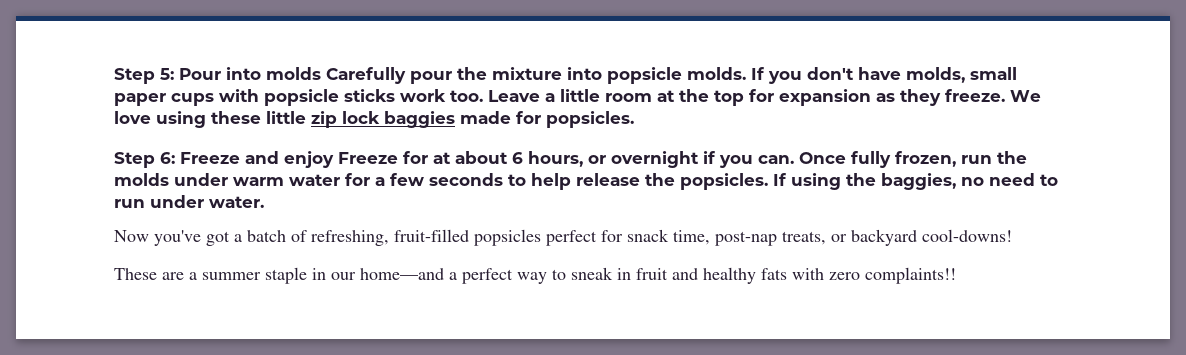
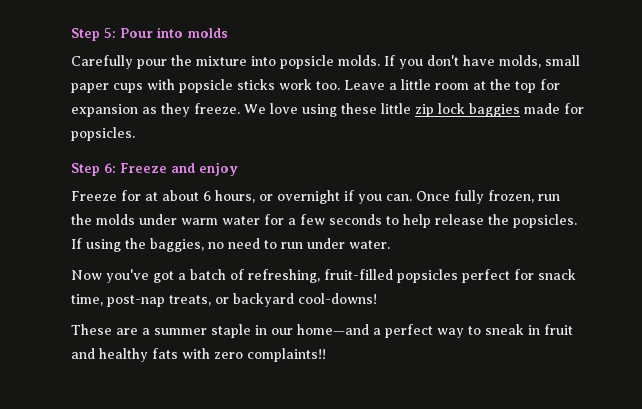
- Step 5: Pour into molds Carefully pour the mixture into popsicle molds.
+ Step 5: Pour into molds
+ Carefully pour the mixture into popsicle molds.
- Step 6: Freeze and enjoy Freeze for at about 6 hours, or overnight if you can.
+ Step 6: Freeze and enjoy
+ Freeze for at about 6 hours, or overnight if you can.

